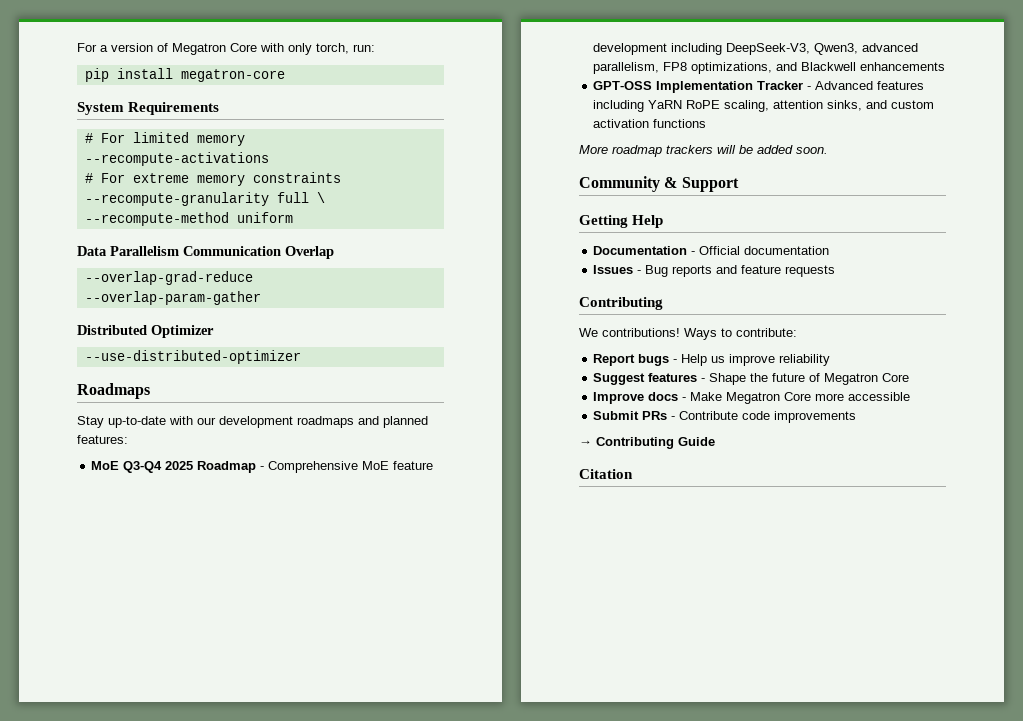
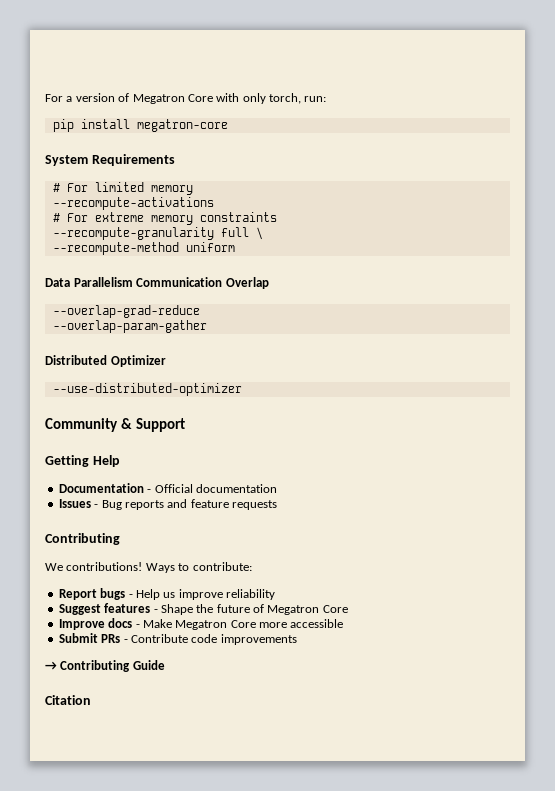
- Roadmaps
- Stay up-to-date with our development roadmaps and planned features:
- MoE Q3-Q4 2025 Roadmap - Comprehensive MoE feature development including DeepSeek-V3, Qwen3, advanced parallelism, FP8 optimizations, and Blackwell enhancements
- GPT-OSS Implementation Tracker - Advanced features including YaRN RoPE scaling, attention sinks, and custom activation functions
- More roadmap trackers will be added soon.

